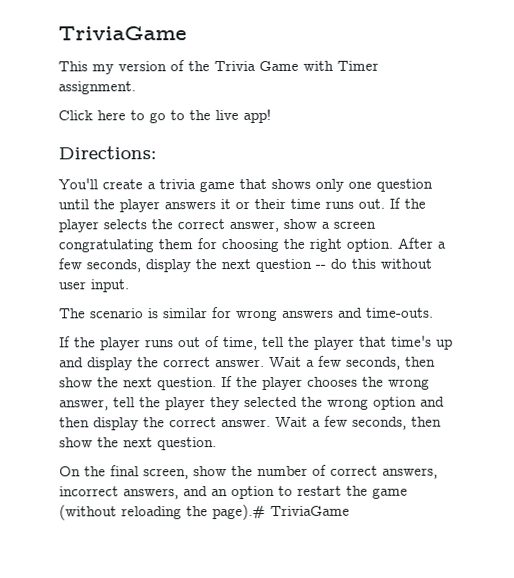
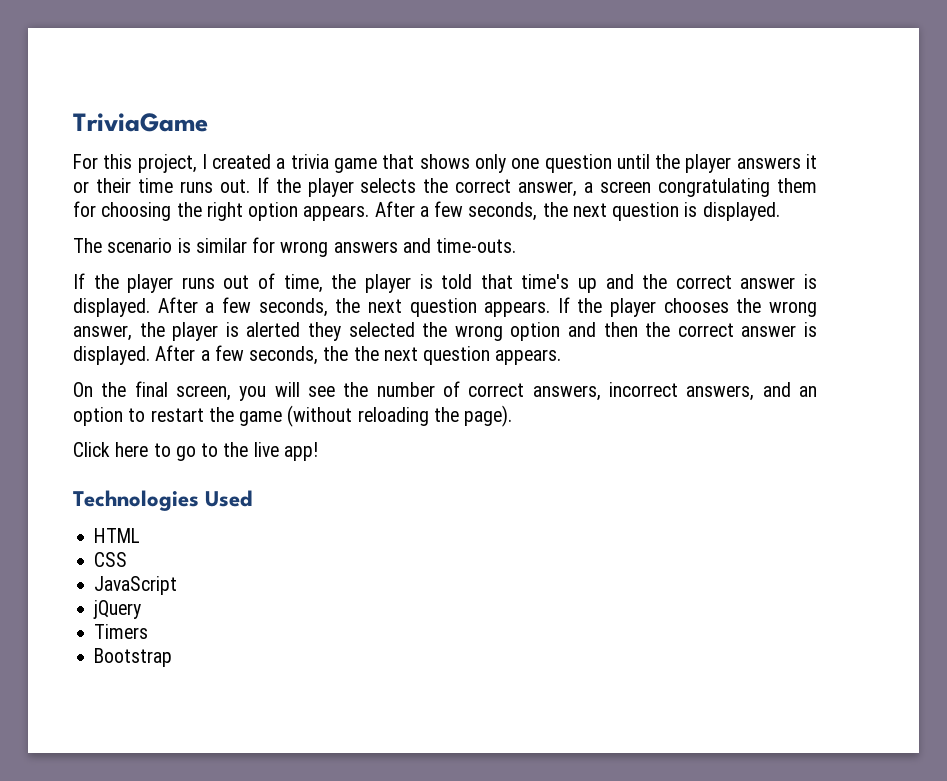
- This my version of the Trivia Game with Timer assignment.
- Click here to go to the live app!
- Directions:
- You'll create a trivia game that shows only one question until the player answers it or their time runs out.
+ For this project, I created a trivia game that shows only one question until the player answers it or their time runs out.
- If the player selects the correct answer, show a screen congratulating them for choosing the right option. After a few seconds, display the next question -- do this without user input.
+ If the player selects the correct answer, a screen congratulating them for choosing the right option appears. After a few seconds, the next question is displayed.
- If the player runs out of time, tell the player that time's up and display the correct answer. Wait a few seconds, then show the next question.
+ If the player runs out of time, the player is told that time's up and the correct answer is displayed. After a few seconds, the next question appears.
- If the player chooses the wrong answer, tell the player they selected the wrong option and then display the correct answer. Wait a few seconds, then show the next question.
+ If the player chooses the wrong answer, the player is alerted they selected the wrong option and then the correct answer is displayed. After a few seconds, the the next question appears.
- On the final screen, show the number of correct answers, incorrect answers, and an option to restart the game (without reloading the page).# TriviaGame
+ On the final screen, you will see the number of correct answers, incorrect answers, and an option to restart the game (without reloading the page).
+ Click here to go to the live app!
+ Technologies Used
+ HTML
+ CSS
+ JavaScript
+ jQuery
+ Timers
+ Bootstrap

